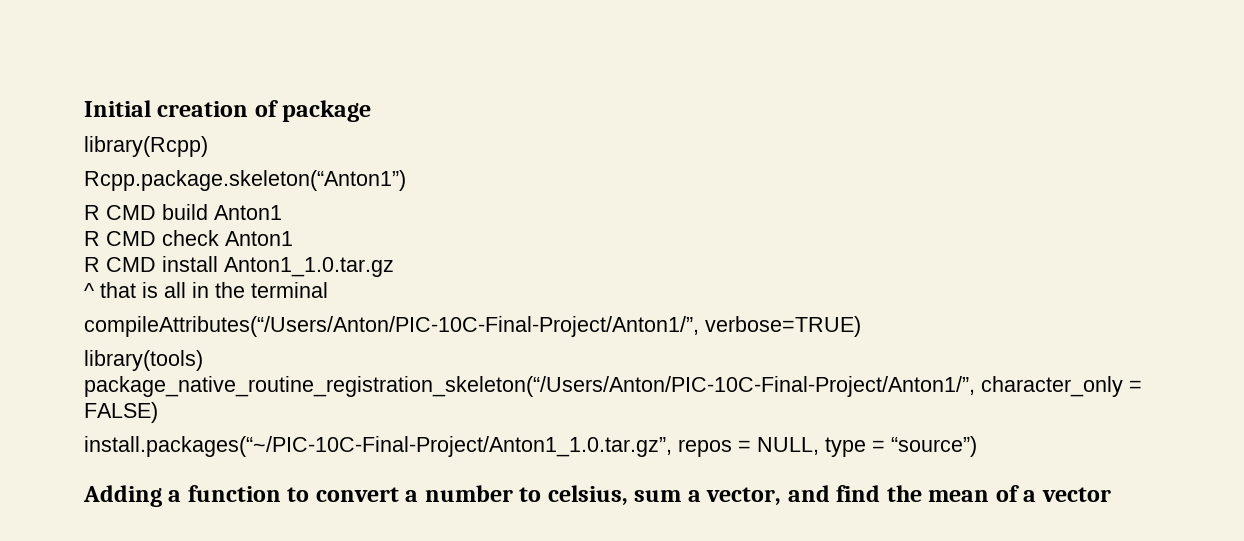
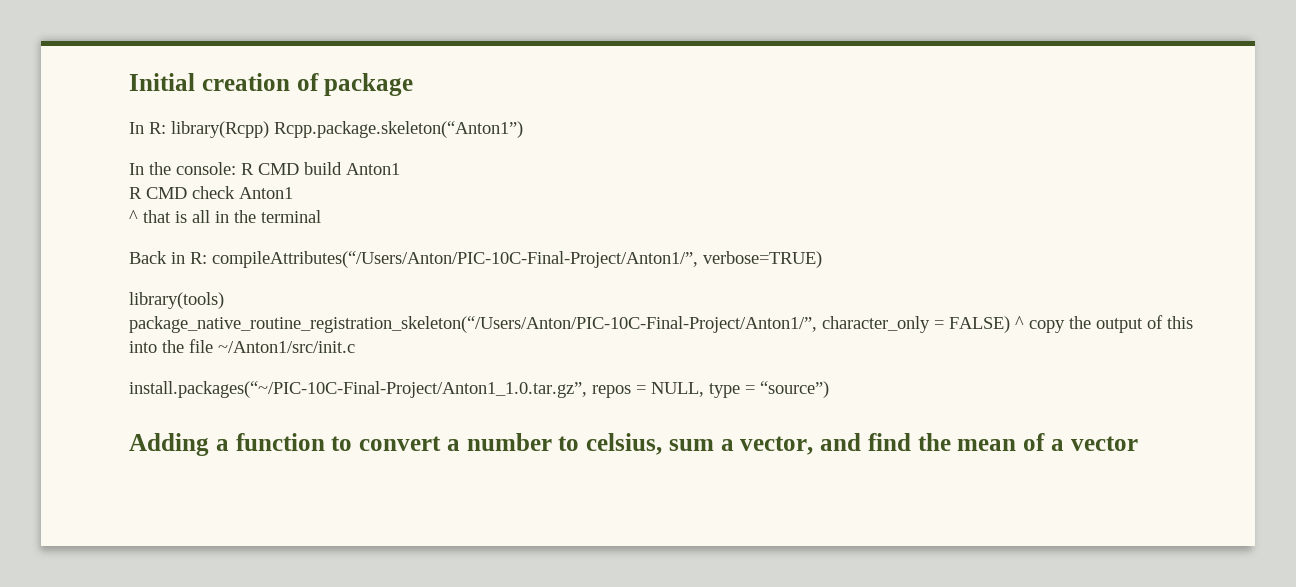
- library(Rcpp)
- Rcpp.package.skeleton(“Anton1”)
+ In R: library(Rcpp) Rcpp.package.skeleton(“Anton1”)
- R CMD build Anton1
+ In the console: R CMD build Anton1
- R CMD install Anton1_1.0.tar.gz
- compileAttributes(“/Users/Anton/PIC-10C-Final-Project/Anton1/”, verbose=TRUE)
+ Back in R: compileAttributes(“/Users/Anton/PIC-10C-Final-Project/Anton1/”, verbose=TRUE)
- package_native_routine_registration_skeleton(“/Users/Anton/PIC-10C-Final-Project/Anton1/”, character_only = FALSE)
+ package_native_routine_registration_skeleton(“/Users/Anton/PIC-10C-Final-Project/Anton1/”, character_only = FALSE) ^ copy the output of this into the file ~/Anton1/src/init.c

